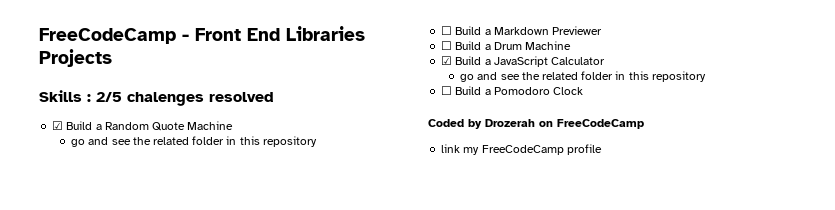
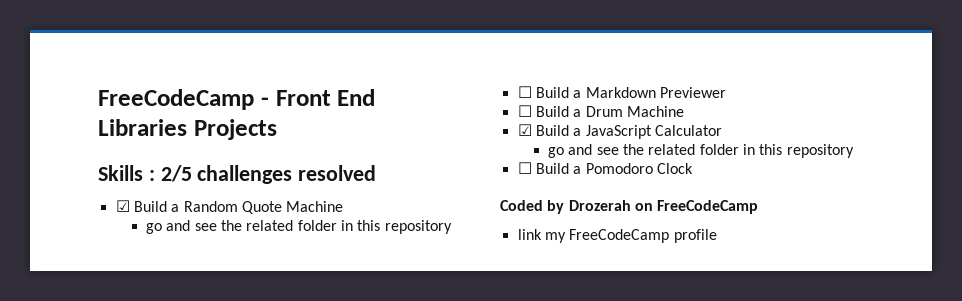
- Skills : 2/5 chalenges resolved
+ Skills : 2/5 challenges resolved

